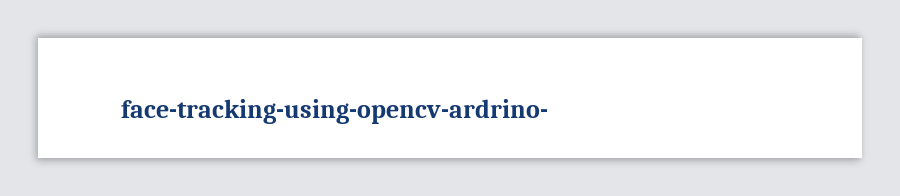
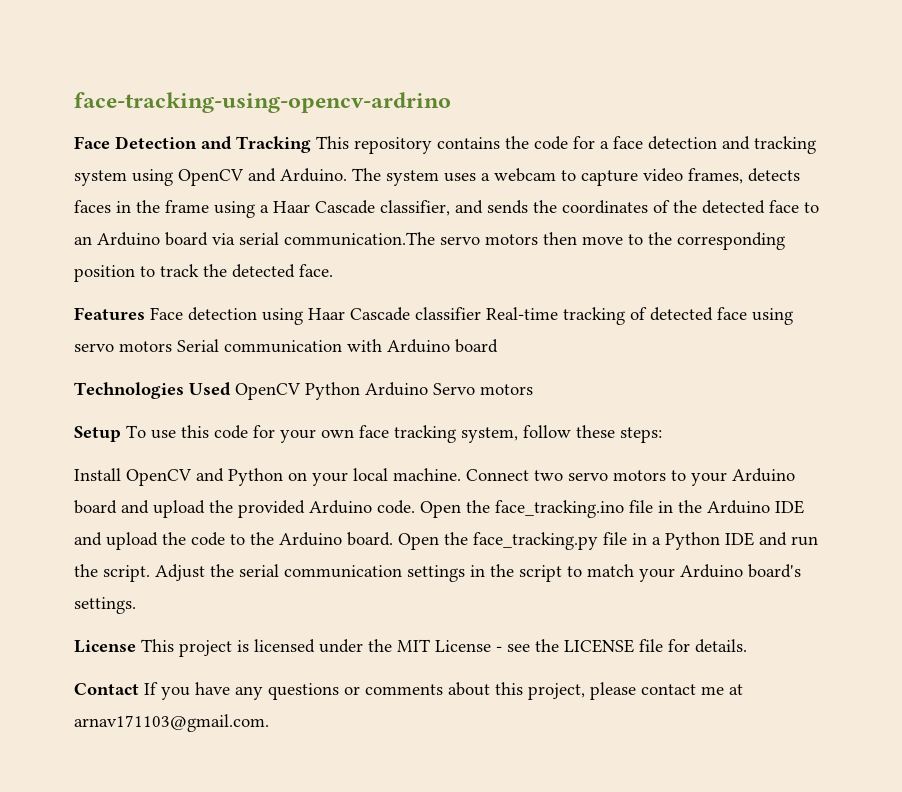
- face-tracking-using-opencv-ardrino-
+ face-tracking-using-opencv-ardrino
+ Face Detection and Tracking This repository contains the code for a face detection and tracking system using OpenCV and Arduino. The system uses a webcam to capture video frames, detects faces in the frame using a Haar Cascade classifier, and sends the coordinates of the detected face to an Arduino board via serial communication.The servo motors then move to the corresponding position to track the detected face.
+ Features Face detection using Haar Cascade classifier Real-time tracking of detected face using servo motors Serial communication with Arduino board
+ Technologies Used OpenCV Python Arduino Servo motors
+ Setup To use this code for your own face tracking system, follow these steps:
+ Install OpenCV and Python on your local machine. Connect two servo motors to your Arduino board and upload the provided Arduino code. Open the face_tracking.ino file in the Arduino IDE and upload the code to the Arduino board. Open the face_tracking.py file in a Python IDE and run the script. Adjust the serial communication settings in the script to match your Arduino board's settings.
+ License This project is licensed under the MIT License - see the LICENSE file for details.
+ Contact If you have any questions or comments about this project, please contact me at arnav171103@gmail.com.

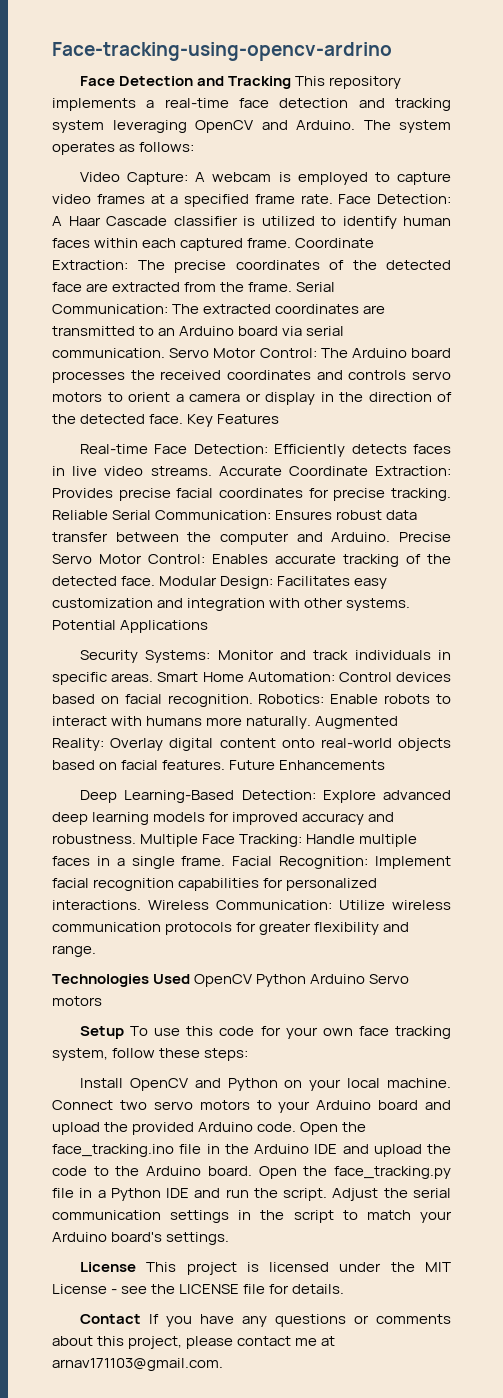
- face-tracking-using-opencv-ardrino
+ Face-tracking-using-opencv-ardrino
- Face Detection and Tracking This repository contains the code for a face detection and tracking system using OpenCV and Arduino.
+ Face Detection and Tracking This repository implements a real-time face detection and tracking system leveraging OpenCV and Arduino.
- The system uses a webcam to capture video frames, detects faces in the frame using a Haar Cascade classifier, and sends the coordinates of the detected face to an Arduino board via serial communication.The servo motors then move to the corresponding position to track the detected face.
- Features Face detection using Haar Cascade classifier Real-time tracking of detected face using servo motors Serial communication with Arduino board
+ The system operates as follows:
+ Video Capture: A webcam is employed to capture video frames at a specified frame rate. Face Detection: A Haar Cascade classifier is utilized to identify human faces within each captured frame. Coordinate Extraction: The precise coordinates of the detected face are extracted from the frame. Serial Communication: The extracted coordinates are transmitted to an Arduino board via serial communication. Servo Motor Control: The Arduino board processes the received coordinates and controls servo motors to orient a camera or display in the direction of the detected face. Key Features
+ Real-time Face Detection: Efficiently detects faces in live video streams. Accurate Coordinate Extraction: Provides precise facial coordinates for precise tracking. Reliable Serial Communication: Ensures robust data transfer between the computer and Arduino. Precise Servo Motor Control: Enables accurate tracking of the detected face. Modular Design: Facilitates easy customization and integration with other systems. Potential Applications
+ Security Systems: Monitor and track individuals in specific areas. Smart Home Automation: Control devices based on facial recognition. Robotics: Enable robots to interact with humans more naturally. Augmented Reality: Overlay digital content onto real-world objects based on facial features. Future Enhancements
+ Deep Learning-Based Detection: Explore advanced deep learning models for improved accuracy and robustness. Multiple Face Tracking: Handle multiple faces in a single frame. Facial Recognition: Implement facial recognition capabilities for personalized interactions. Wireless Communication: Utilize wireless communication protocols for greater flexibility and range.

